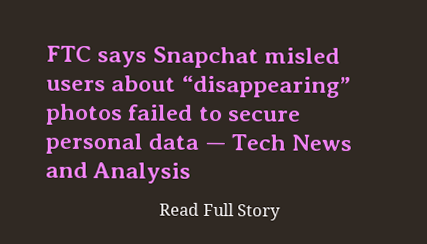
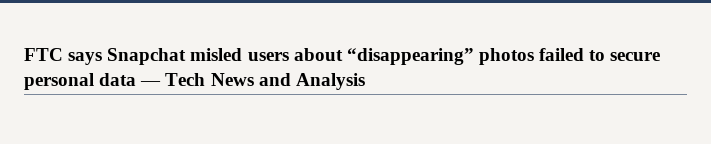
- Read Full Story

